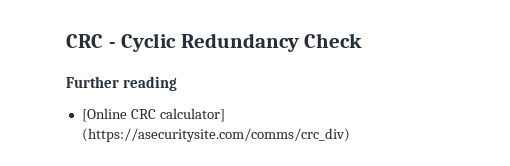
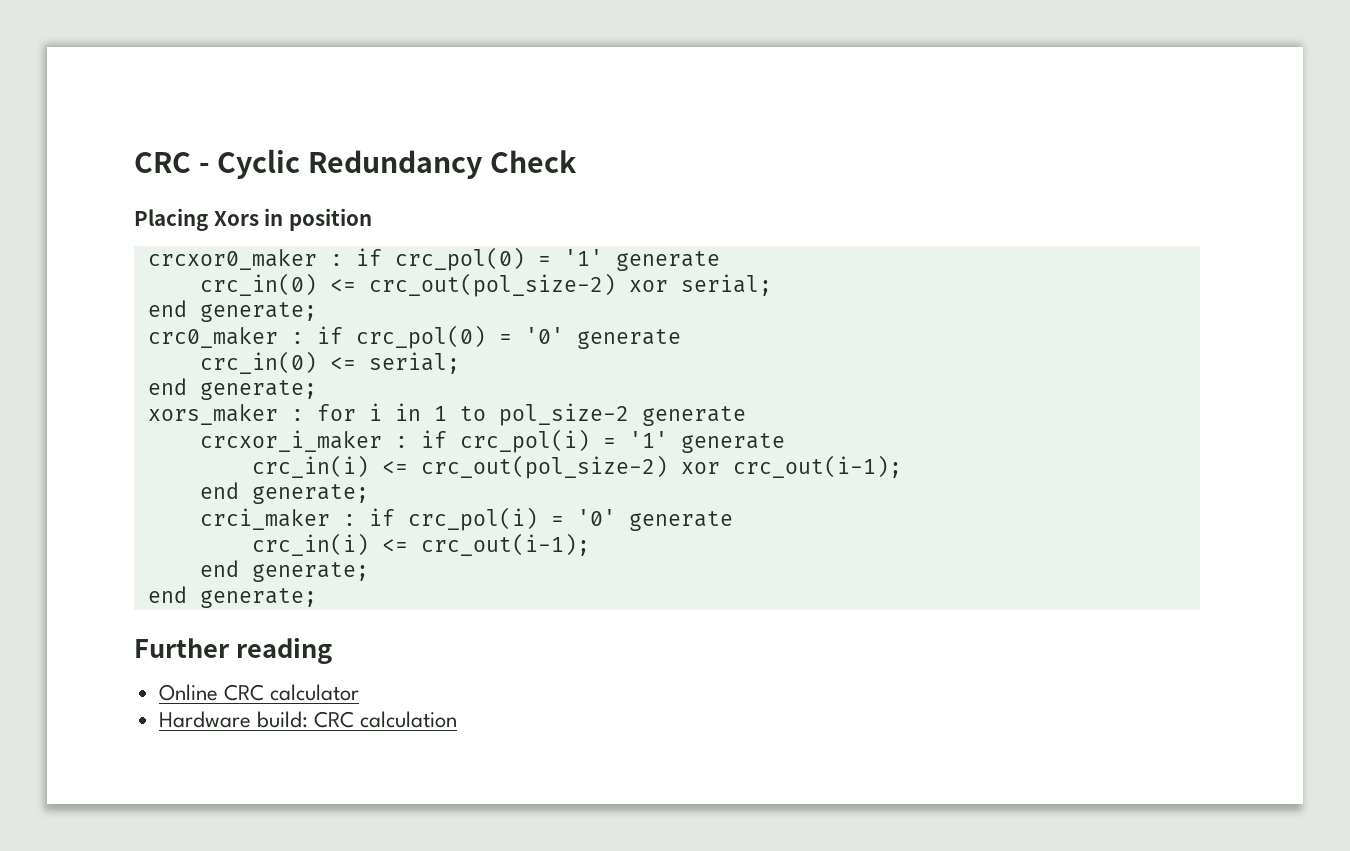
+ Placing Xors in position
+ crcxor0_maker : if crc_pol(0) = '1' generate
+ crc_in(0) <= crc_out(pol_size-2) xor serial;
+ end generate;
+ crc0_maker : if crc_pol(0) = '0' generate
+ crc_in(0) <= serial;
+ end generate;
+ xors_maker : for i in 1 to pol_size-2 generate
+ crcxor_i_maker : if crc_pol(i) = '1' generate
+ crc_in(i) <= crc_out(pol_size-2) xor crc_out(i-1);
+ end generate;
+ crci_maker : if crc_pol(i) = '0' generate
+ crc_in(i) <= crc_out(i-1);
+ end generate;
+ end generate;
  Further reading
- [Online CRC calculator] (https://asecuritysite.com/comms/crc_div)
+ Online CRC calculator
+ Hardware build: CRC calculation

